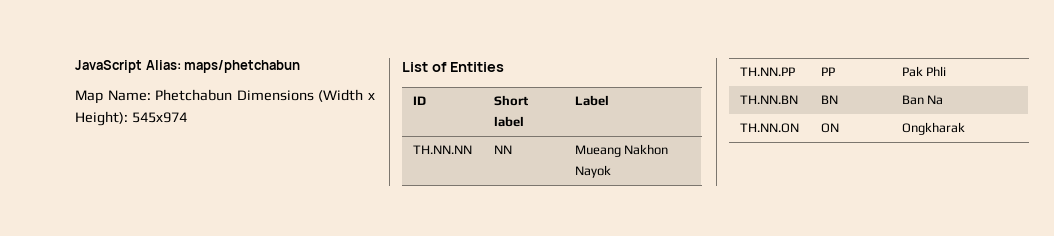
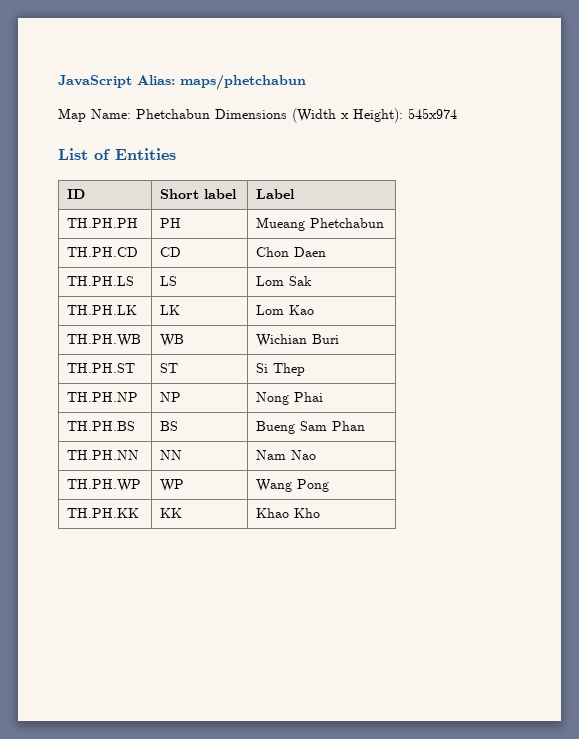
- TH.NN.NN | NN | Mueang Nakhon Nayok
- TH.NN.PP | PP | Pak Phli
- TH.NN.BN | BN | Ban Na
- TH.NN.ON | ON | Ongkharak
+ TH.PH.PH | PH | Mueang Phetchabun
+ TH.PH.CD | CD | Chon Daen
+ TH.PH.LS | LS | Lom Sak
+ TH.PH.LK | LK | Lom Kao
+ TH.PH.WB | WB | Wichian Buri
+ TH.PH.ST | ST | Si Thep
+ TH.PH.NP | NP | Nong Phai
+ TH.PH.BS | BS | Bueng Sam Phan
+ TH.PH.NN | NN | Nam Nao
+ TH.PH.WP | WP | Wang Pong
+ TH.PH.KK | KK | Khao Kho

